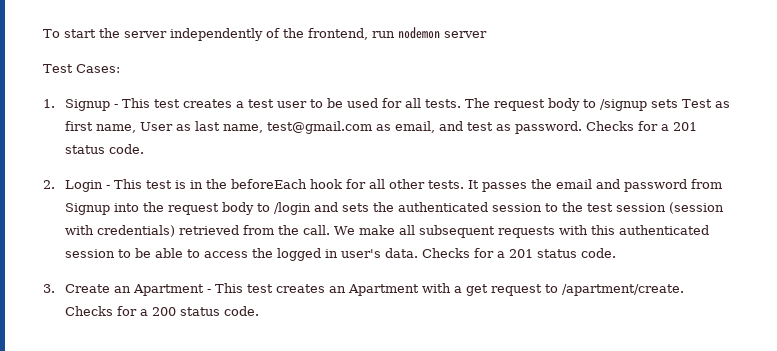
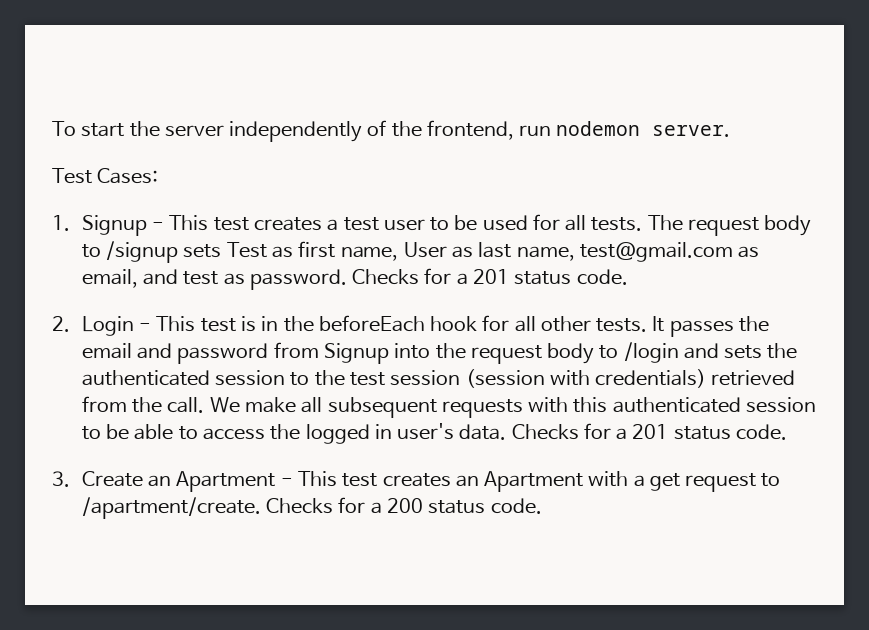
- To start the server independently of the frontend, run nodemon server
+ To start the server independently of the frontend, run nodemon server.

